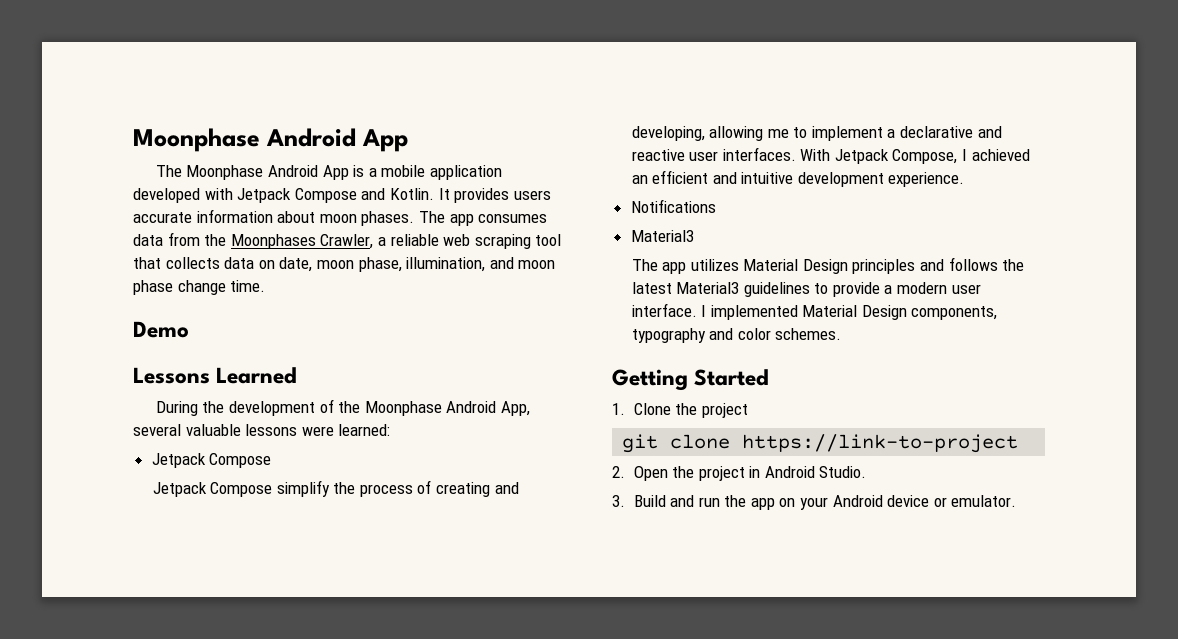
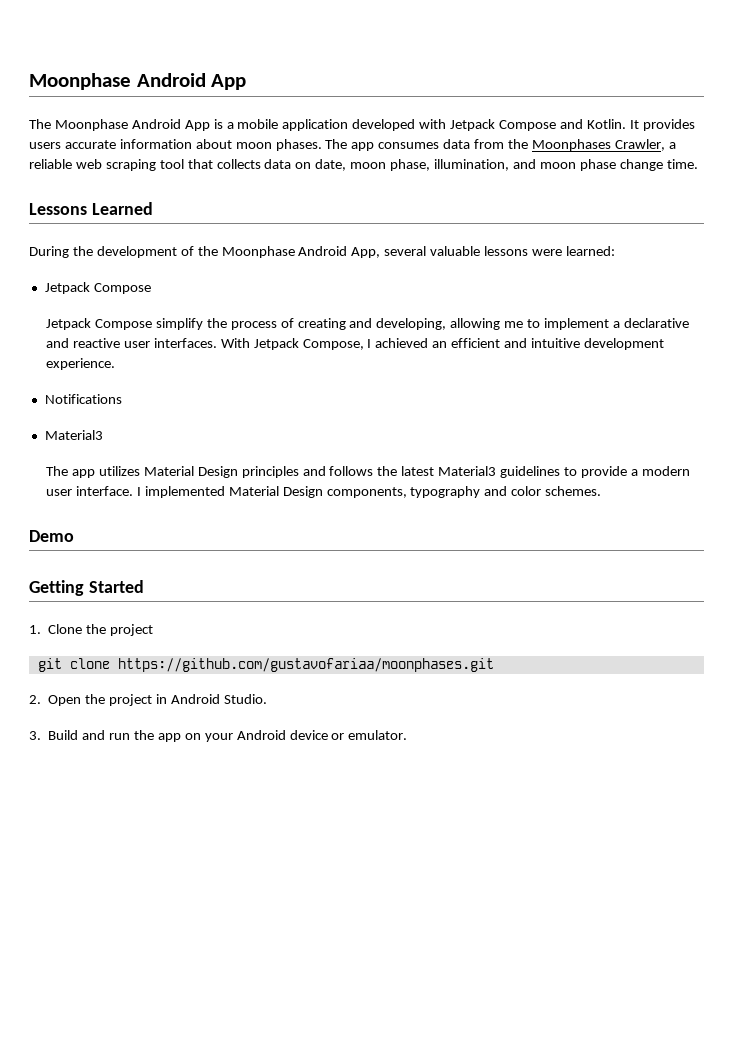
- Demo
+ Demo
- git clone https://link-to-project
+ git clone https://github.com/gustavofariaa/moonphases.git

